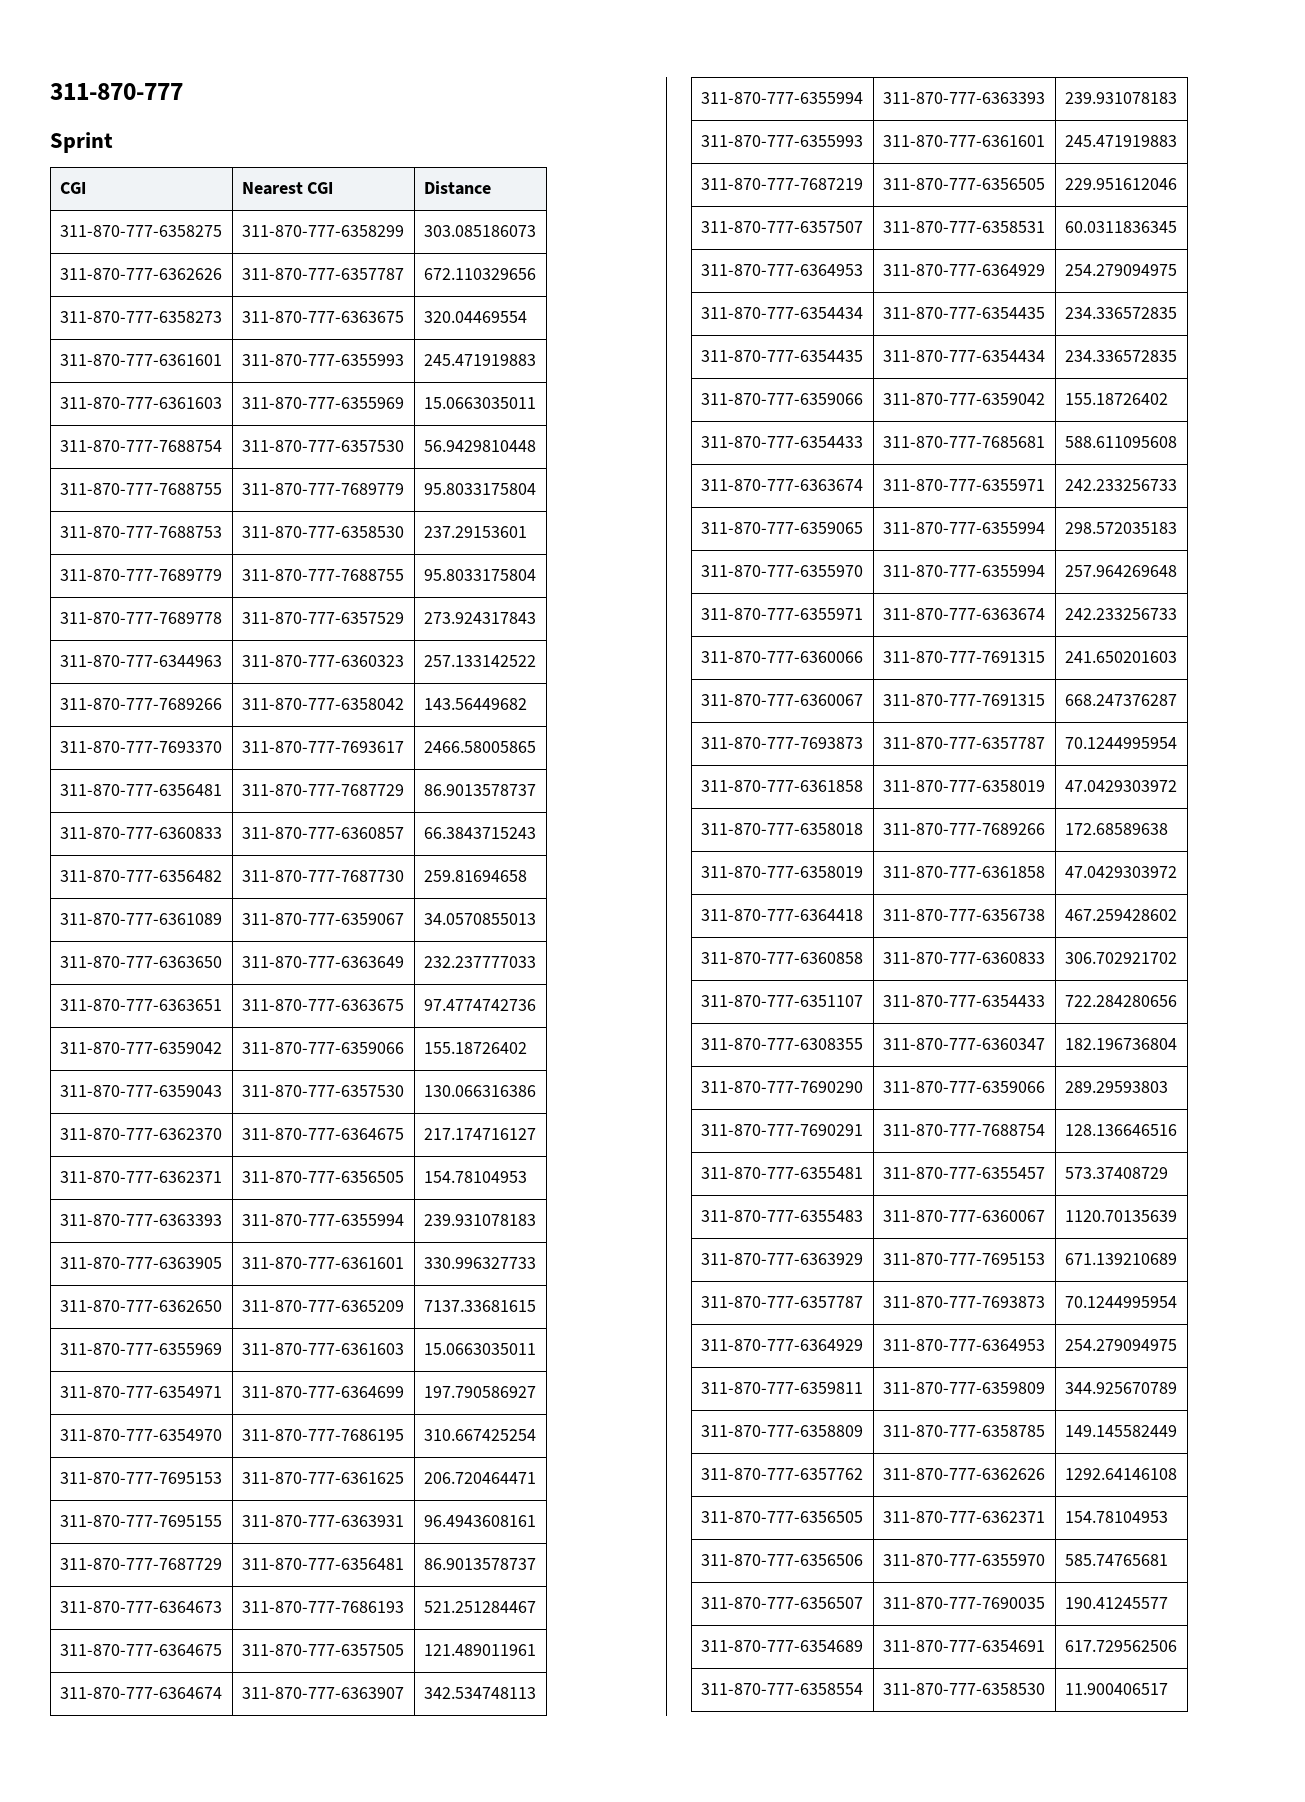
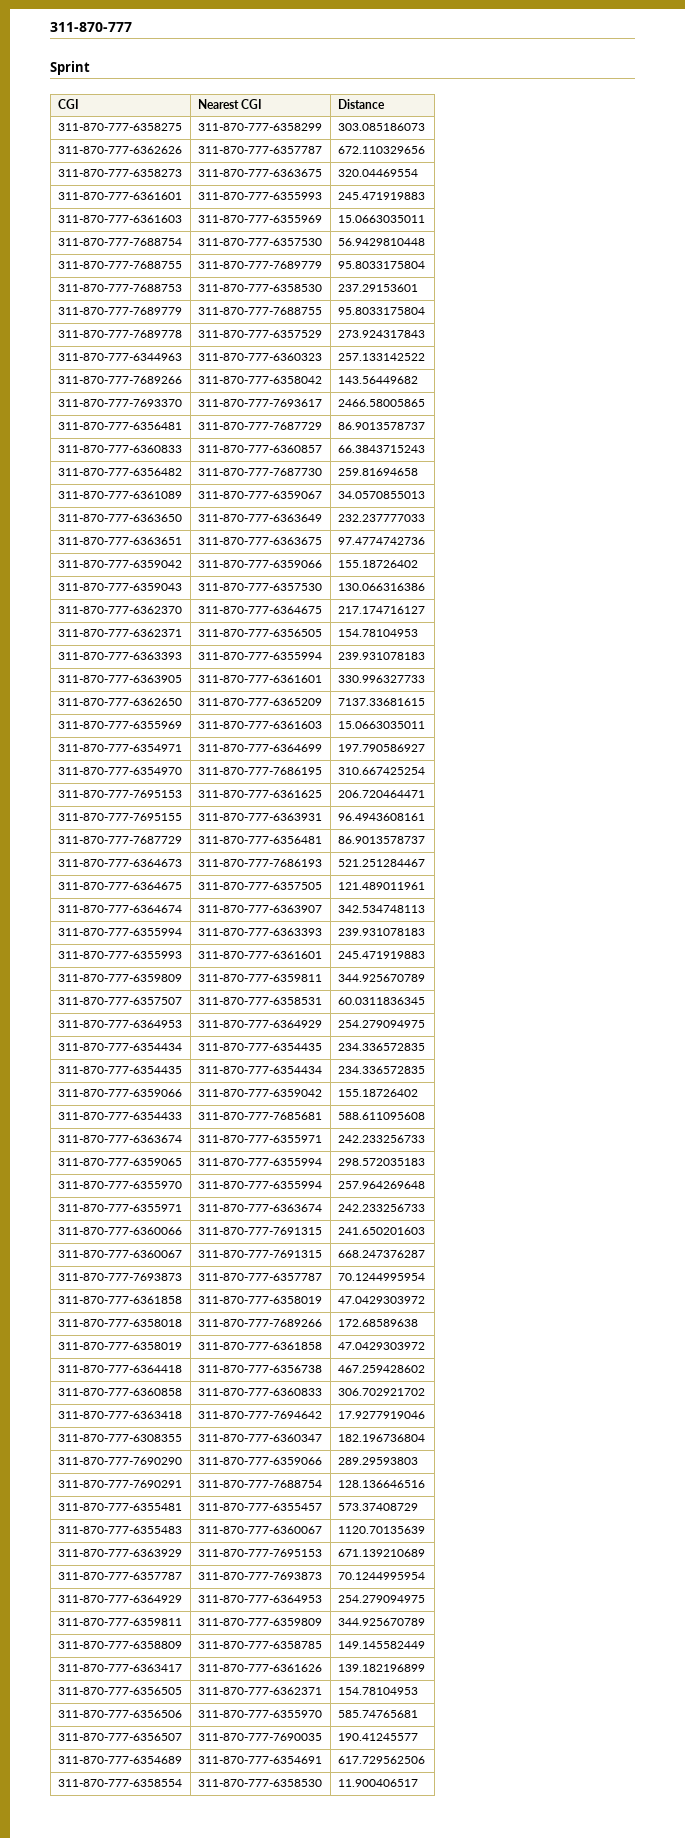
- 311-870-777-7687219 | 311-870-777-6356505 | 229.951612046
+ 311-870-777-6359809 | 311-870-777-6359811 | 344.925670789
- 311-870-777-6351107 | 311-870-777-6354433 | 722.284280656
+ 311-870-777-6363418 | 311-870-777-7694642 | 17.9277919046
- 311-870-777-6357762 | 311-870-777-6362626 | 1292.64146108
+ 311-870-777-6363417 | 311-870-777-6361626 | 139.182196899

